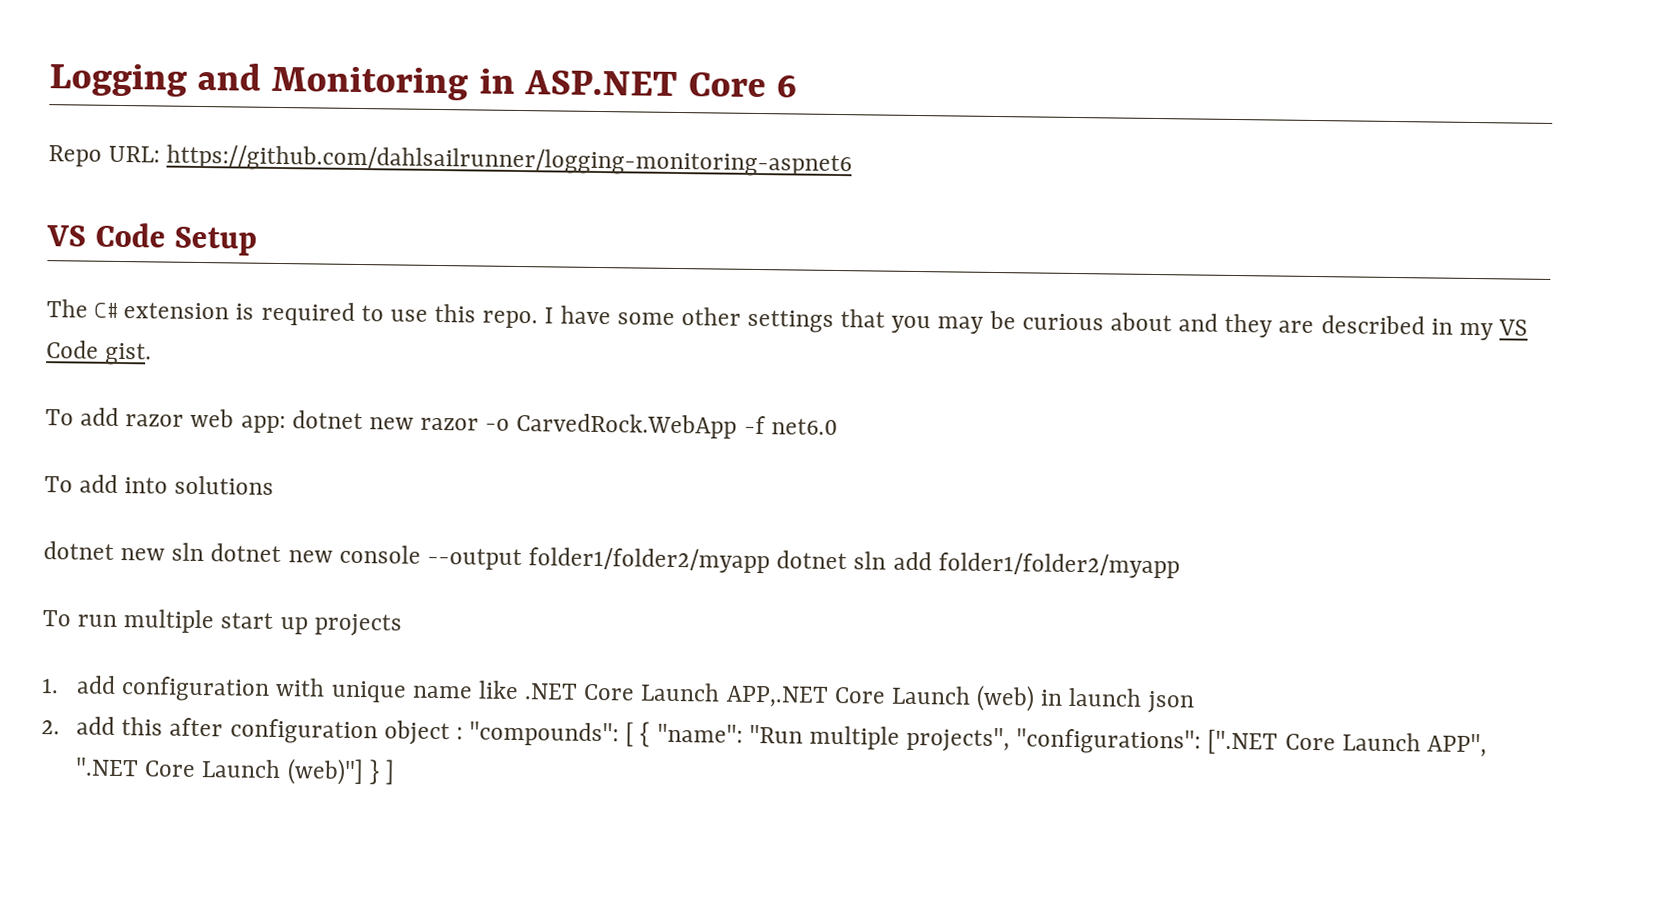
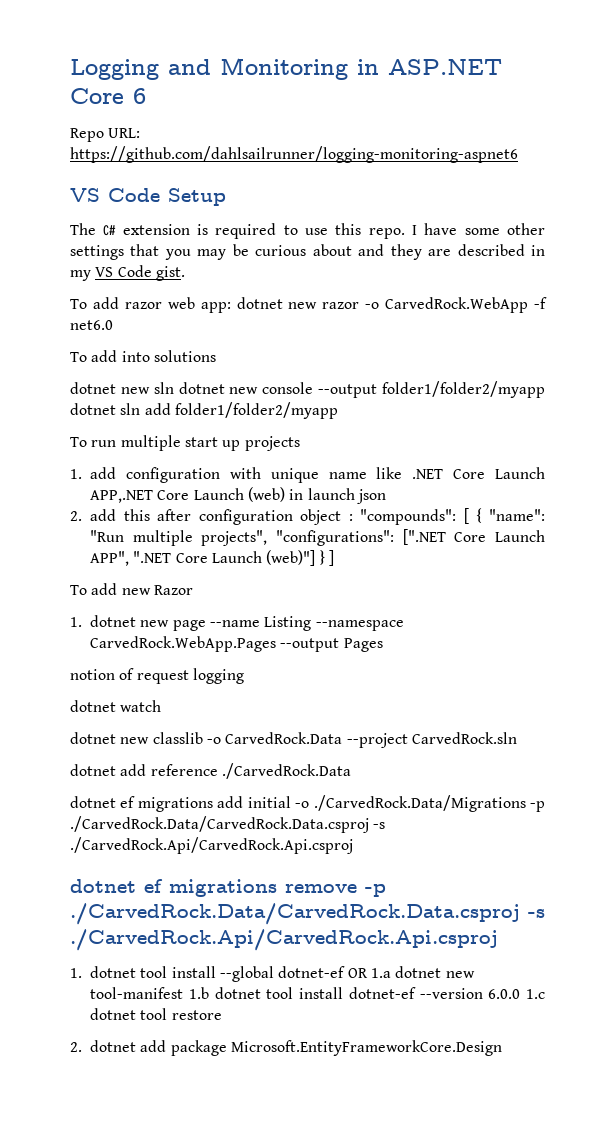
+ To add new Razor
+ 1. dotnet new page --name Listing --namespace CarvedRock.WebApp.Pages --output Pages
+ notion of request logging
+ dotnet watch
+ dotnet new classlib -o CarvedRock.Data --project CarvedRock.sln
+ dotnet add reference ./CarvedRock.Data
+ dotnet ef migrations add initial -o ./CarvedRock.Data/Migrations -p ./CarvedRock.Data/CarvedRock.Data.csproj -s ./CarvedRock.Api/CarvedRock.Api.csproj
+ dotnet ef migrations remove -p ./CarvedRock.Data/CarvedRock.Data.csproj -s ./CarvedRock.Api/CarvedRock.Api.csproj
+ 1. dotnet tool install --global dotnet-ef OR 1.a dotnet new tool-manifest 1.b dotnet tool install dotnet-ef --version 6.0.0 1.c dotnet tool restore
+ 2. dotnet add package Microsoft.EntityFrameworkCore.Design

